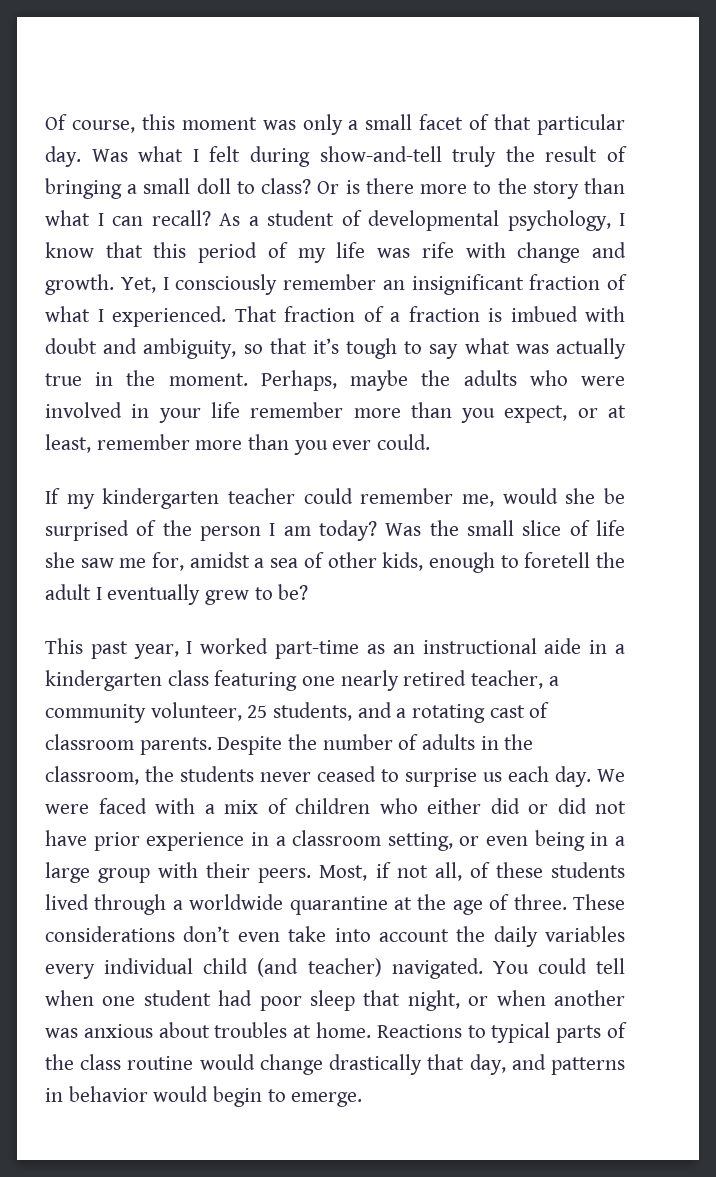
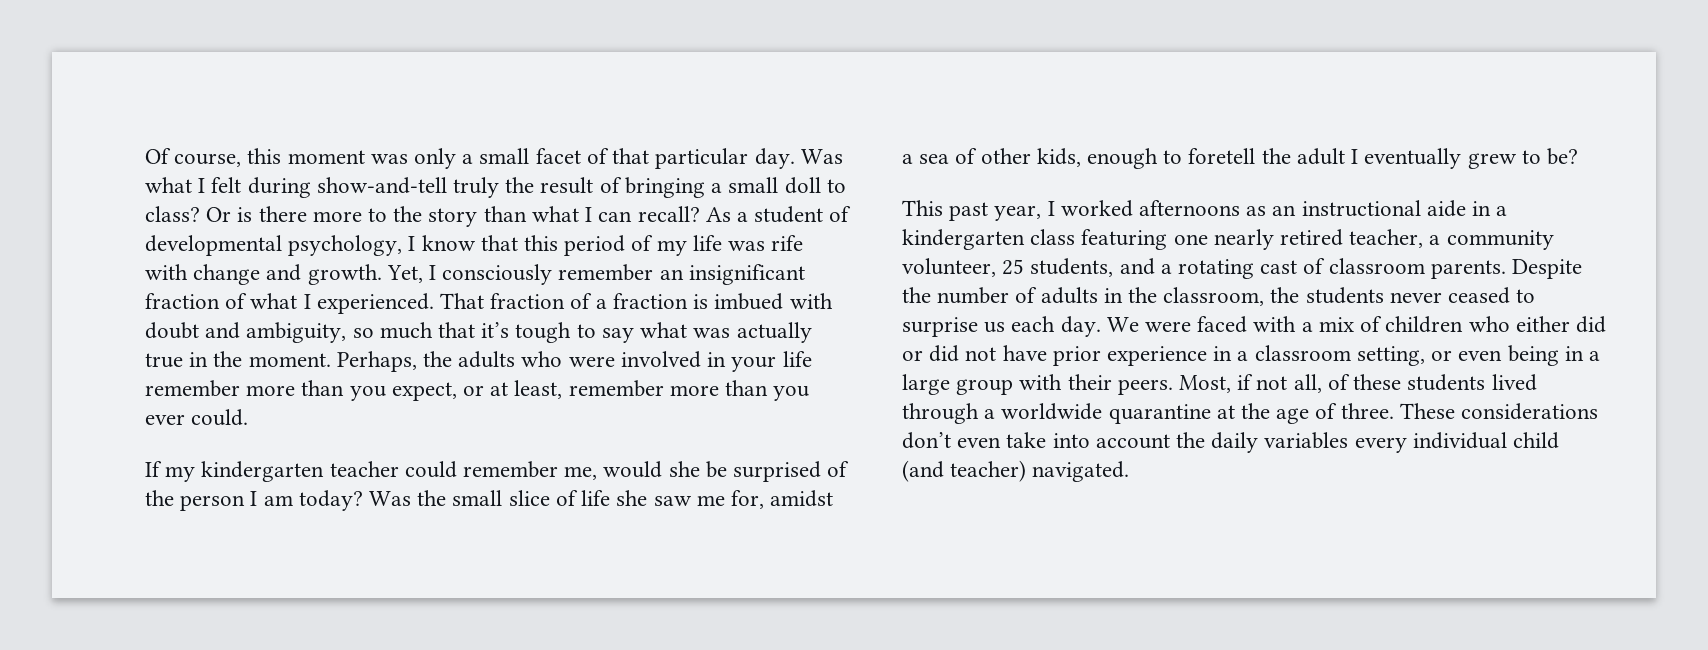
- That fraction of a fraction is imbued with doubt and ambiguity, so that it’s tough to say what was actually true in the moment.
+ That fraction of a fraction is imbued with doubt and ambiguity, so much that it’s tough to say what was actually true in the moment.
- Perhaps, maybe the adults who were involved in your life remember more than you expect, or at least, remember more than you ever could.
+ Perhaps, the adults who were involved in your life remember more than you expect, or at least, remember more than you ever could.
- This past year, I worked part-time as an instructional aide in a kindergarten class featuring one nearly retired teacher, a community volunteer, 25 students, and a rotating cast of classroom parents.
+ This past year, I worked afternoons as an instructional aide in a kindergarten class featuring one nearly retired teacher, a community volunteer, 25 students, and a rotating cast of classroom parents.
- You could tell when one student had poor sleep that night, or when another was anxious about troubles at home. Reactions to typical parts of the class routine would change drastically that day, and patterns in behavior would begin to emerge.

